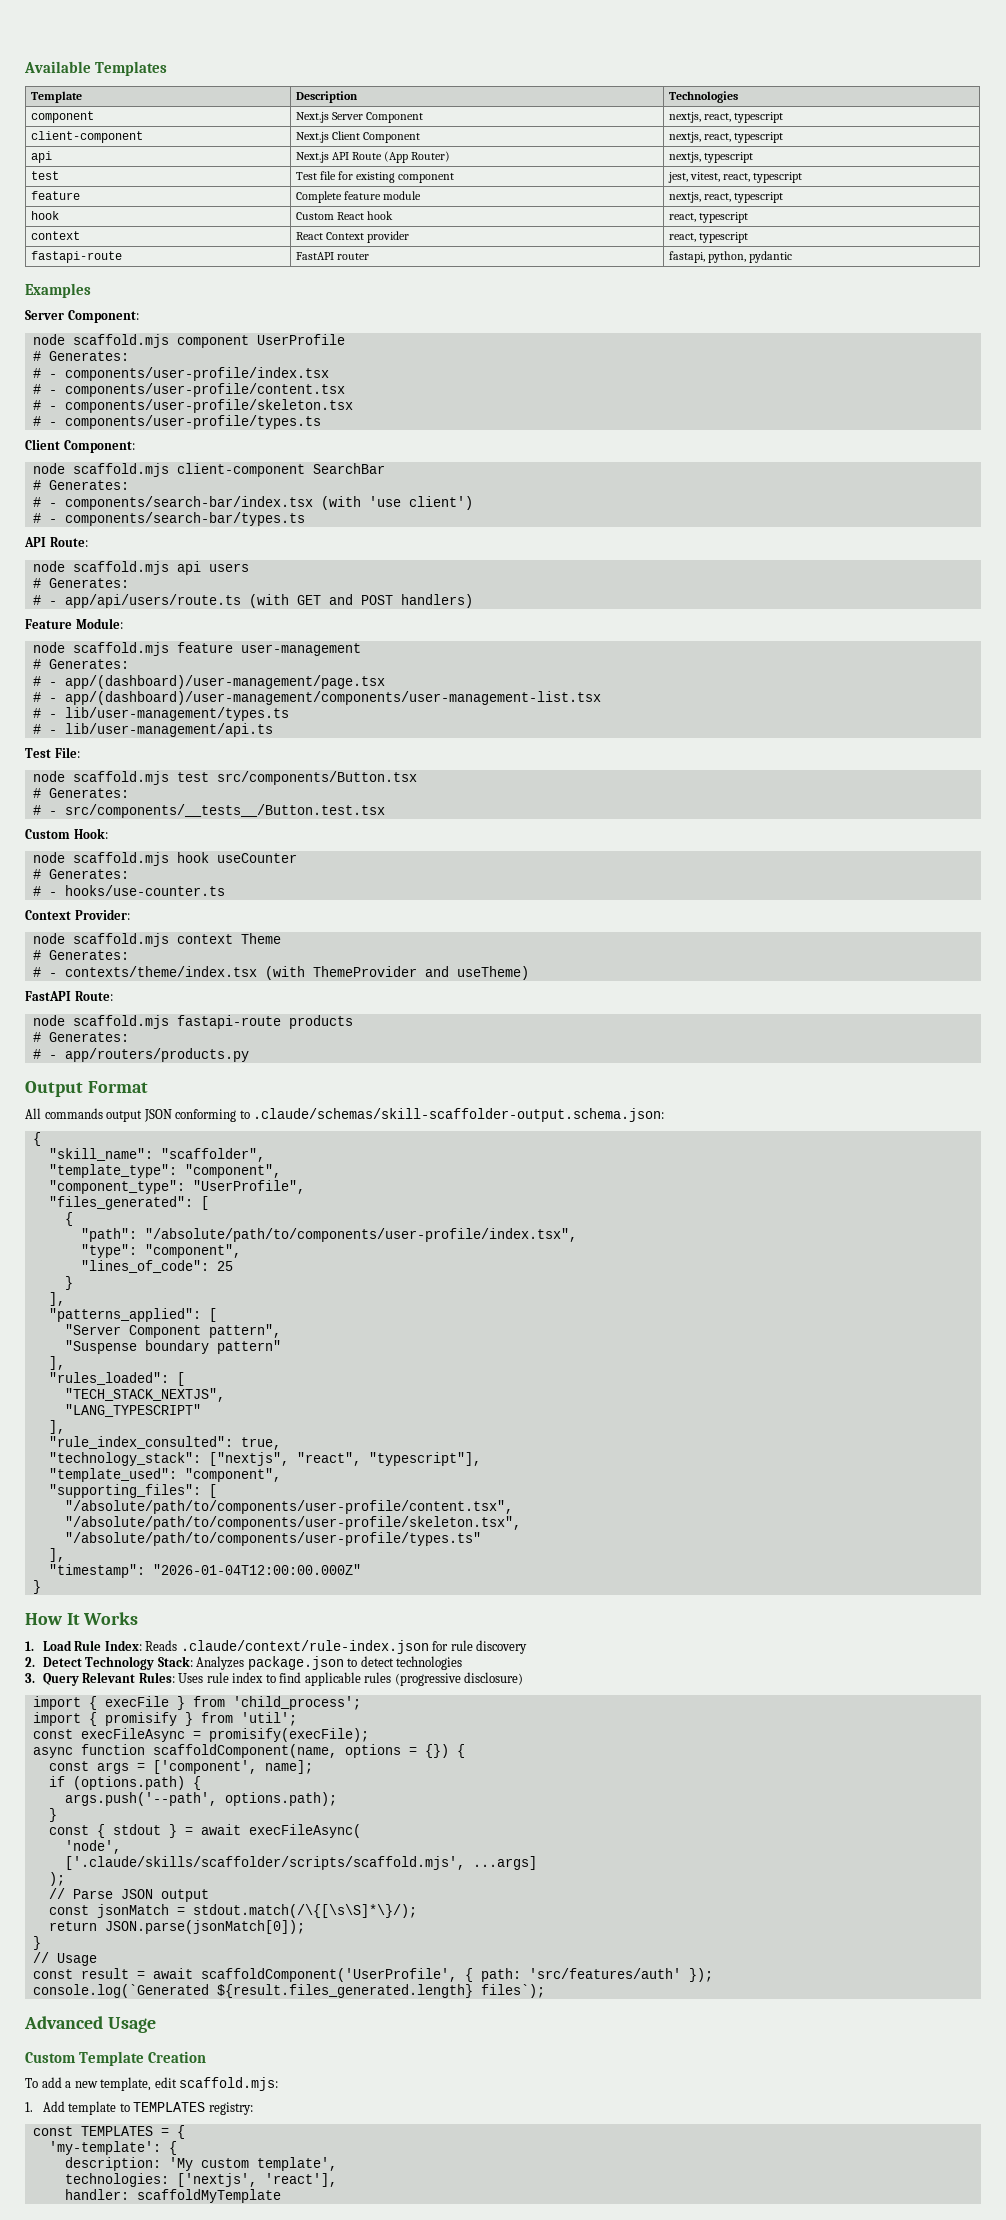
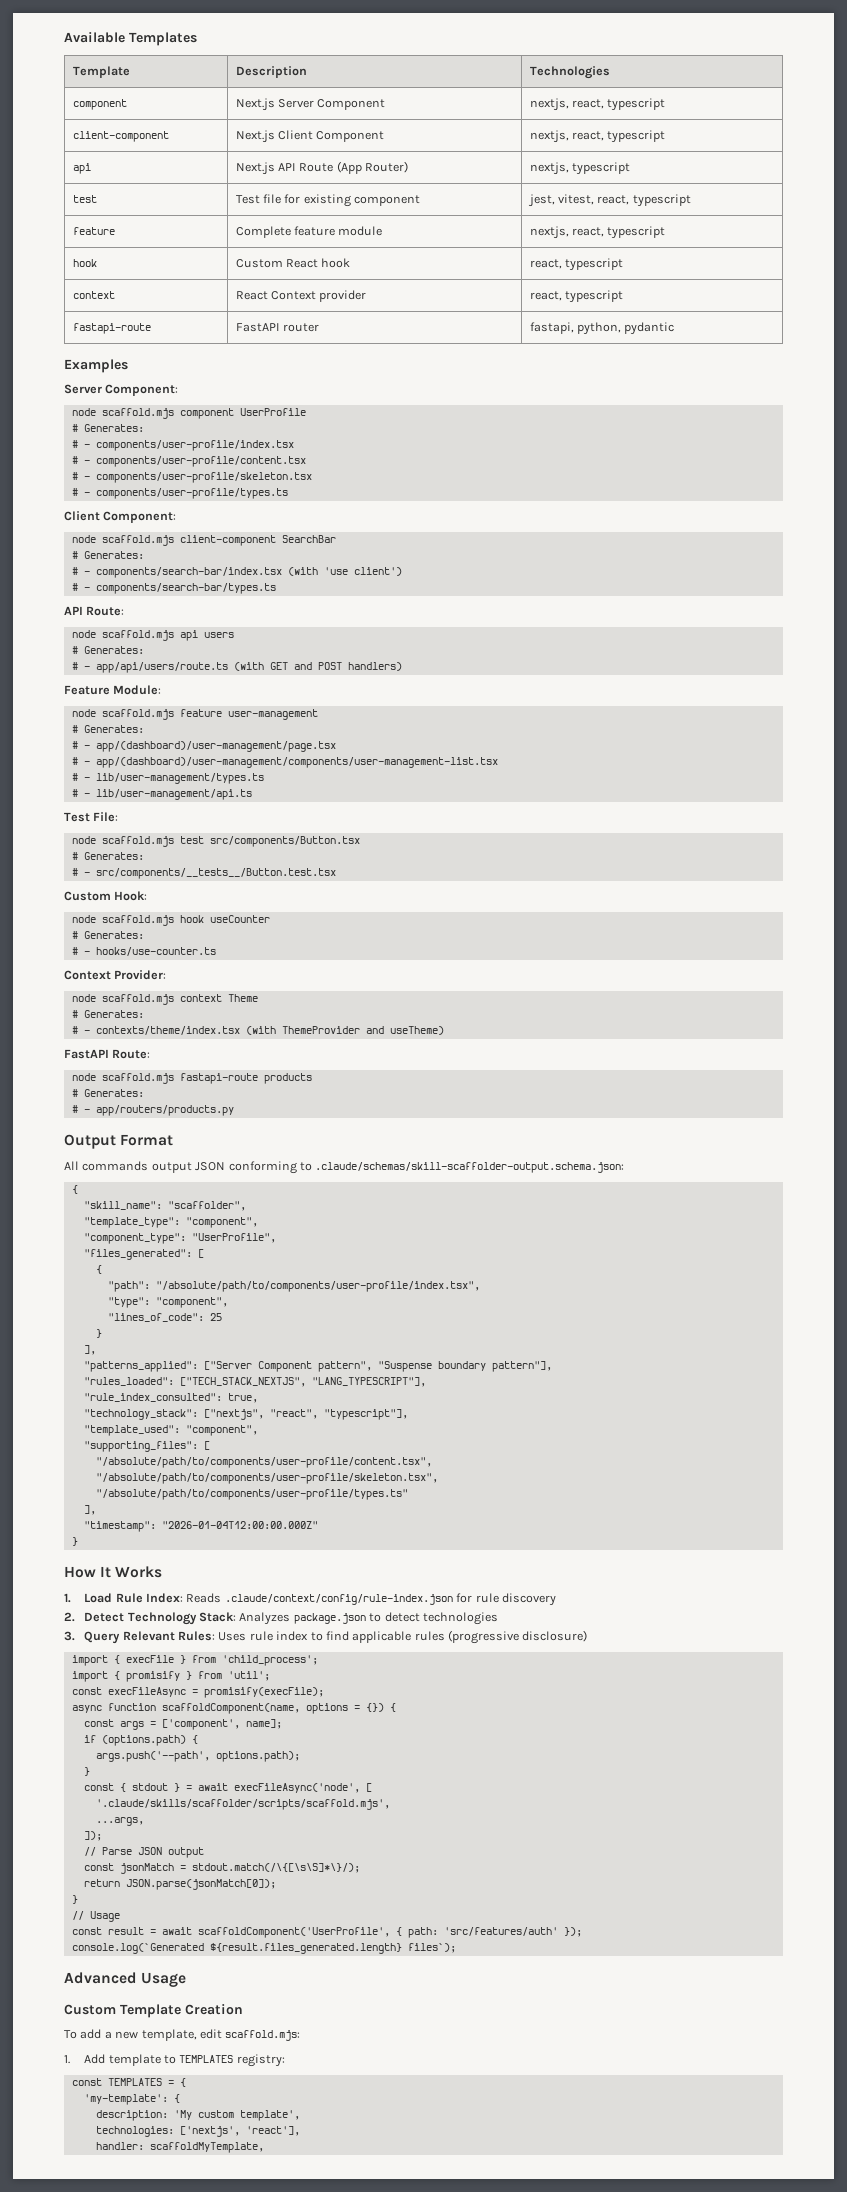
- "patterns_applied": [
- "Server Component pattern",
- "Suspense boundary pattern"
- ],
+ "patterns_applied": ["Server Component pattern", "Suspense boundary pattern"],
- "rules_loaded": [
- "TECH_STACK_NEXTJS",
- "LANG_TYPESCRIPT"
- ],
+ "rules_loaded": ["TECH_STACK_NEXTJS", "LANG_TYPESCRIPT"],
- 1. Load Rule Index: Reads .claude/context/rule-index.json for rule discovery
+ 1. Load Rule Index: Reads .claude/context/config/rule-index.json for rule discovery
- const { stdout } = await execFileAsync(
- 'node',
- ['.claude/skills/scaffolder/scripts/scaffold.mjs', ...args]
- );
+ const { stdout } = await execFileAsync('node', [
+ '.claude/skills/scaffolder/scripts/scaffold.mjs',
+ ...args,
+ ]);
- handler: scaffoldMyTemplate
+ handler: scaffoldMyTemplate,

